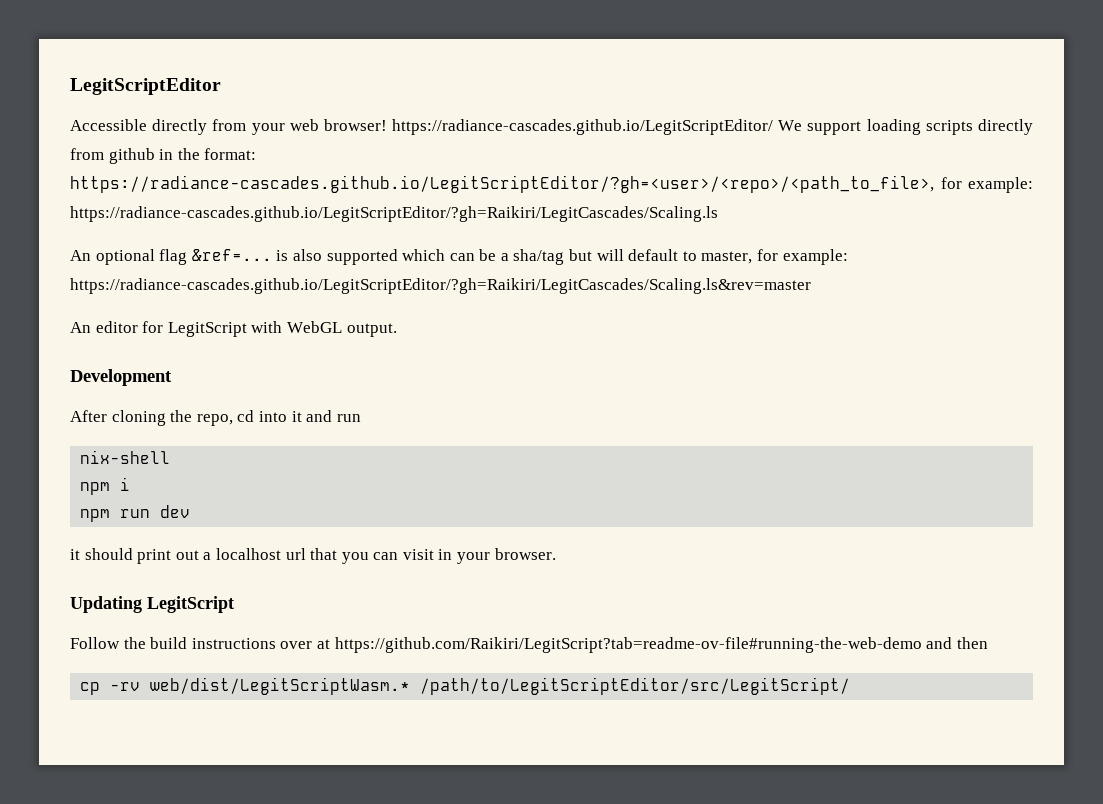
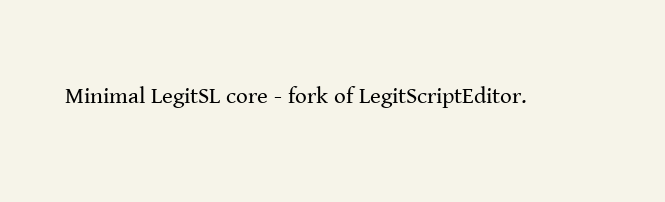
- LegitScriptEditor
- Accessible directly from your web browser! https://radiance-cascades.github.io/LegitScriptEditor/ We support loading scripts directly from github in the format: https://radiance-cascades.github.io/LegitScriptEditor/?gh=<user>/<repo>/<path_to_file>, for example: https://radiance-cascades.github.io/LegitScriptEditor/?gh=Raikiri/LegitCascades/Scaling.ls
- An optional flag &ref=... is also supported which can be a sha/tag but will default to master, for example: https://radiance-cascades.github.io/LegitScriptEditor/?gh=Raikiri/LegitCascades/Scaling.ls&rev=master
- An editor for LegitScript with WebGL output.
- Development
- After cloning the repo, cd into it and run
- nix-shell
- npm i
- npm run dev
- it should print out a localhost url that you can visit in your browser.
- Updating LegitScript
- Follow the build instructions over at https://github.com/Raikiri/LegitScript?tab=readme-ov-file#running-the-web-demo and then
- cp -rv web/dist/LegitScriptWasm.* /path/to/LegitScriptEditor/src/LegitScript/
+ Minimal LegitSL core - fork of LegitScriptEditor.

